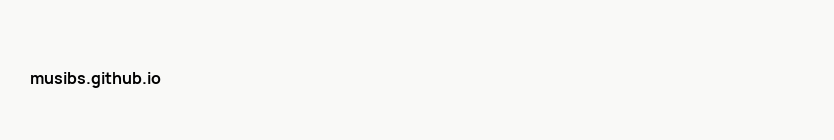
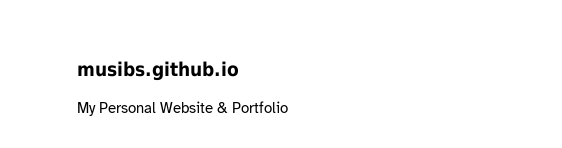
+ My Personal Website & Portfolio

